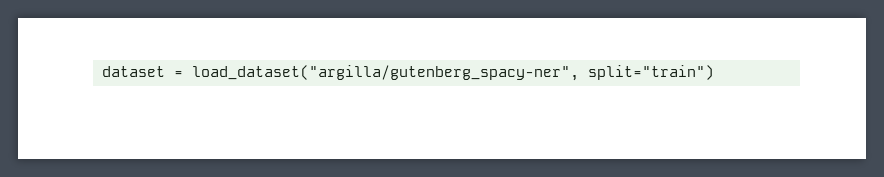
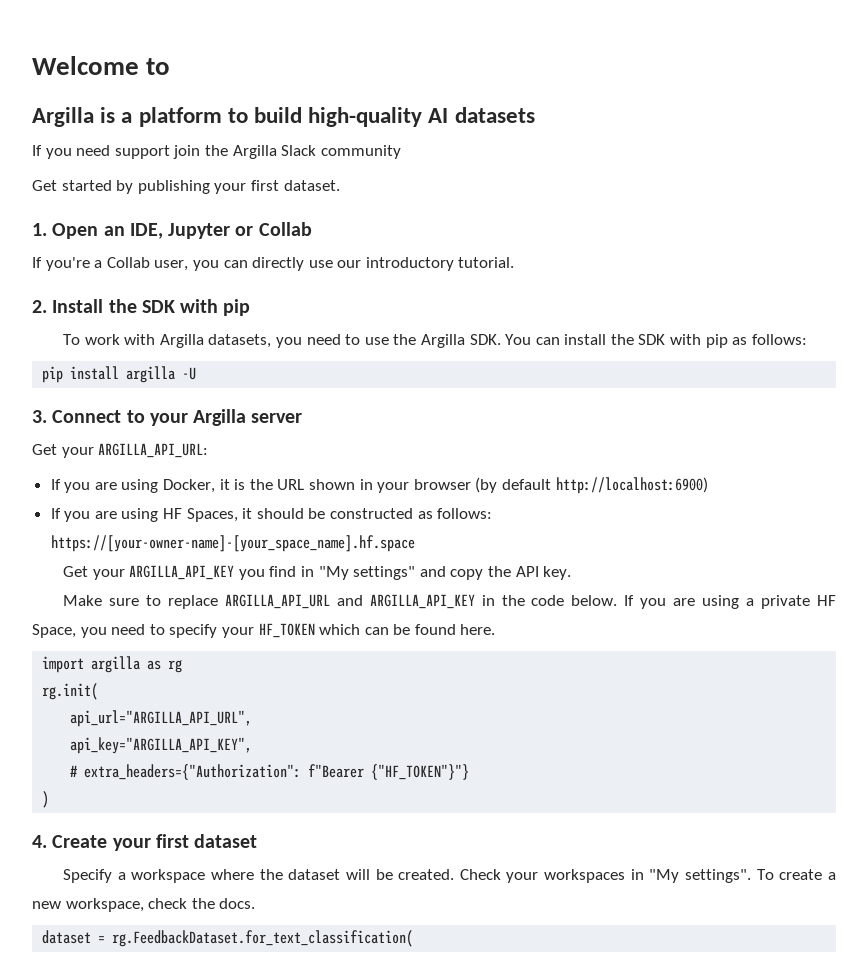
- dataset = load_dataset("argilla/gutenberg_spacy-ner", split="train")
+ Welcome to
+ Argilla is a platform to build high-quality AI datasets
+ If you need support join the Argilla Slack community
+ Get started by publishing your first dataset.
+ 1. Open an IDE, Jupyter or Collab
+ If you're a Collab user, you can directly use our introductory tutorial.
+ 2. Install the SDK with pip
+ To work with Argilla datasets, you need to use the Argilla SDK. You can install the SDK with pip as follows:
+ pip install argilla -U
+ 3. Connect to your Argilla server
+ Get your ARGILLA_API_URL:
+ If you are using Docker, it is the URL shown in your browser (by default http://localhost:6900)
+ If you are using HF Spaces, it should be constructed as follows: https://[your-owner-name]-[your_space_name].hf.space
+ Get your ARGILLA_API_KEY you find in "My settings" and copy the API key.
+ Make sure to replace ARGILLA_API_URL and ARGILLA_API_KEY in the code below. If you are using a private HF Space, you need to specify your HF_TOKEN which can be found here.
+ import argilla as rg
+ rg.init(
+ api_url="ARGILLA_API_URL",
+ api_key="ARGILLA_API_KEY",
+ # extra_headers={"Authorization": f"Bearer {"HF_TOKEN"}"}
+ )
+ 4. Create your first dataset
+ Specify a workspace where the dataset will be created. Check your workspaces in "My settings". To create a new workspace, check the docs.
+ dataset = rg.FeedbackDataset.for_text_classification(

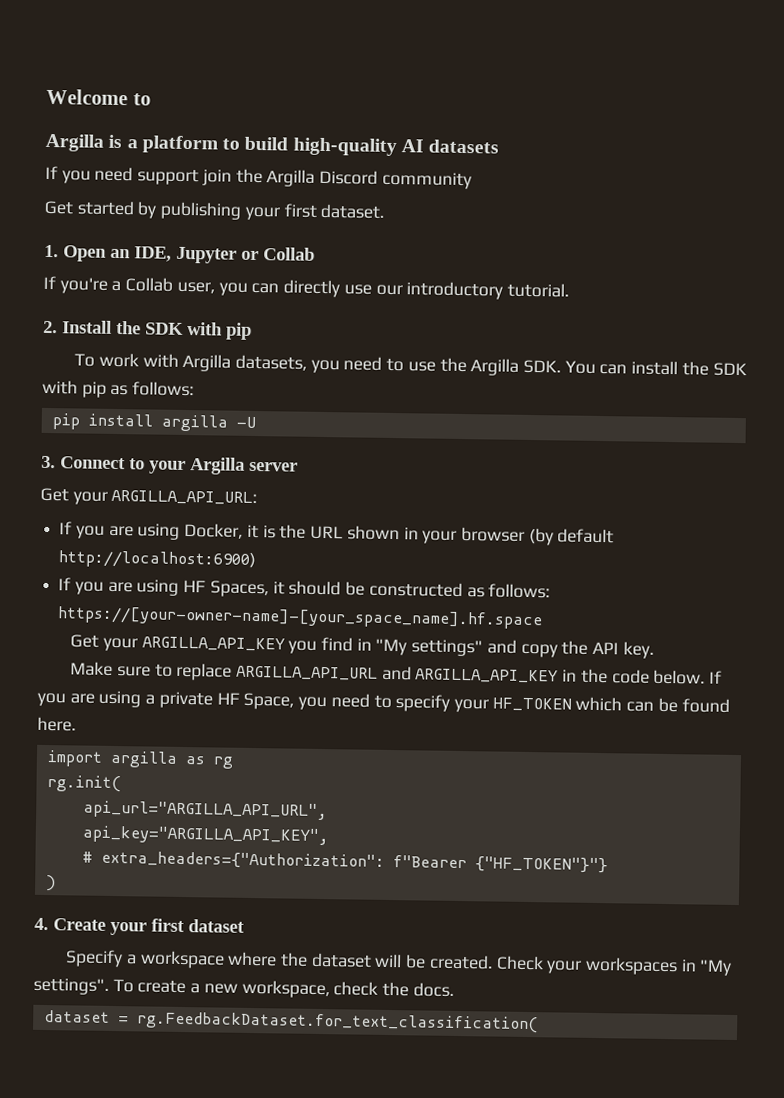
- If you need support join the Argilla Slack community
+ If you need support join the Argilla Discord community

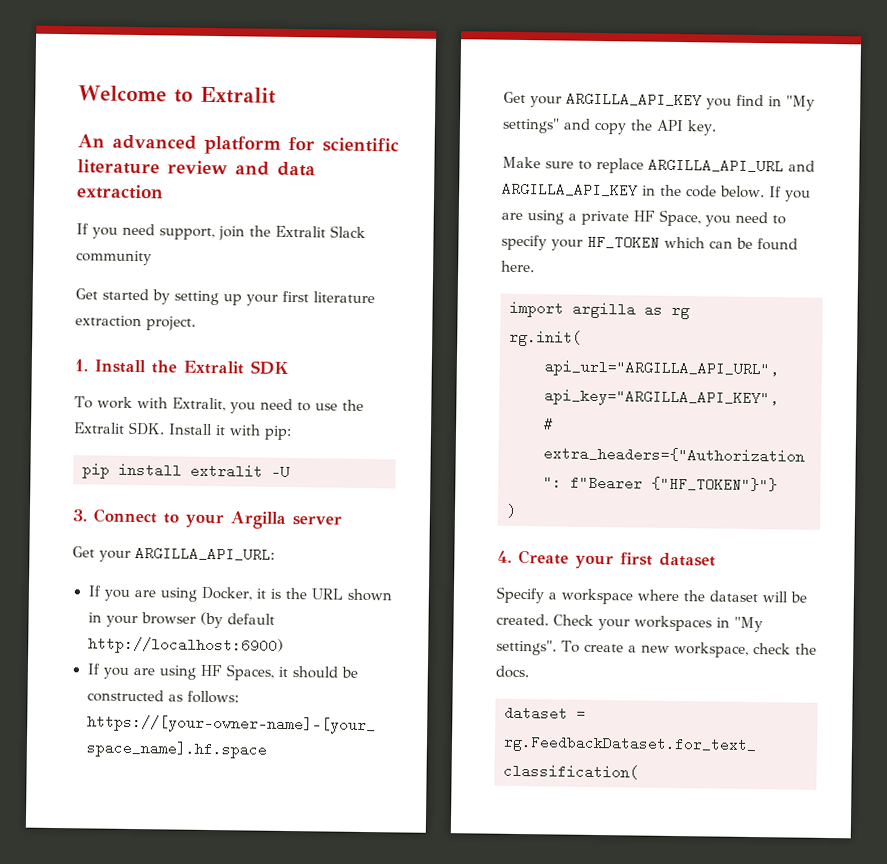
- Welcome to
- Argilla is a platform to build high-quality AI datasets
+ Welcome to Extralit
+ An advanced platform for scientific literature review and data extraction
- If you need support join the Argilla Discord community
+ If you need support, join the Extralit Slack community
- Get started by publishing your first dataset.
- 1. Open an IDE, Jupyter or Collab
- If you're a Collab user, you can directly use our introductory tutorial.
- 2. Install the SDK with pip
+ Get started by setting up your first literature extraction project.
+ 1. Install the Extralit SDK
- To work with Argilla datasets, you need to use the Argilla SDK. You can install the SDK with pip as follows:
+ To work with Extralit, you need to use the Extralit SDK. Install it with pip:
- pip install argilla -U
+ pip install extralit -U

